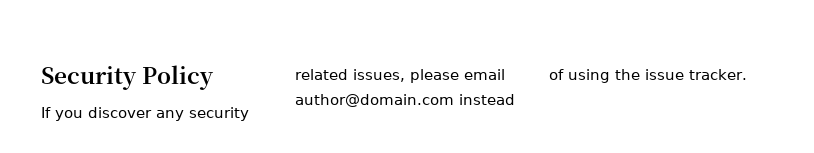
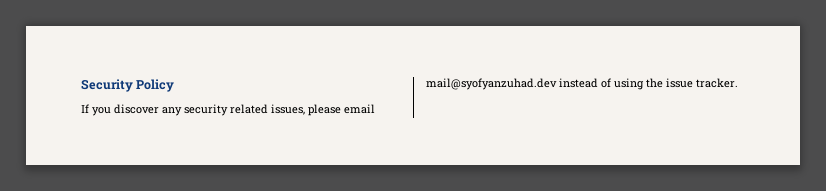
- If you discover any security related issues, please email author@domain.com instead of using the issue tracker.
+ If you discover any security related issues, please email mail@syofyanzuhad.dev instead of using the issue tracker.

